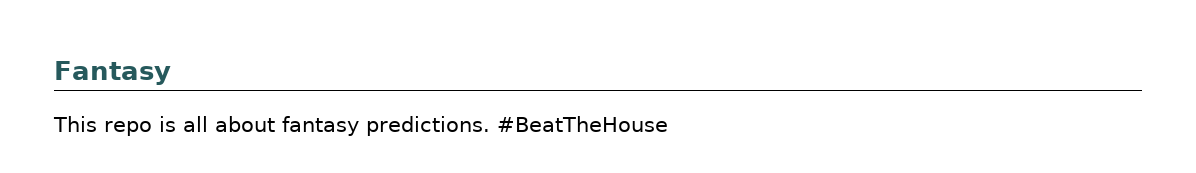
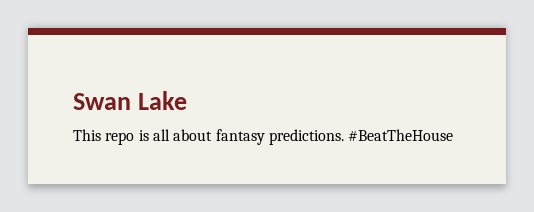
- Fantasy
+ Swan Lake

